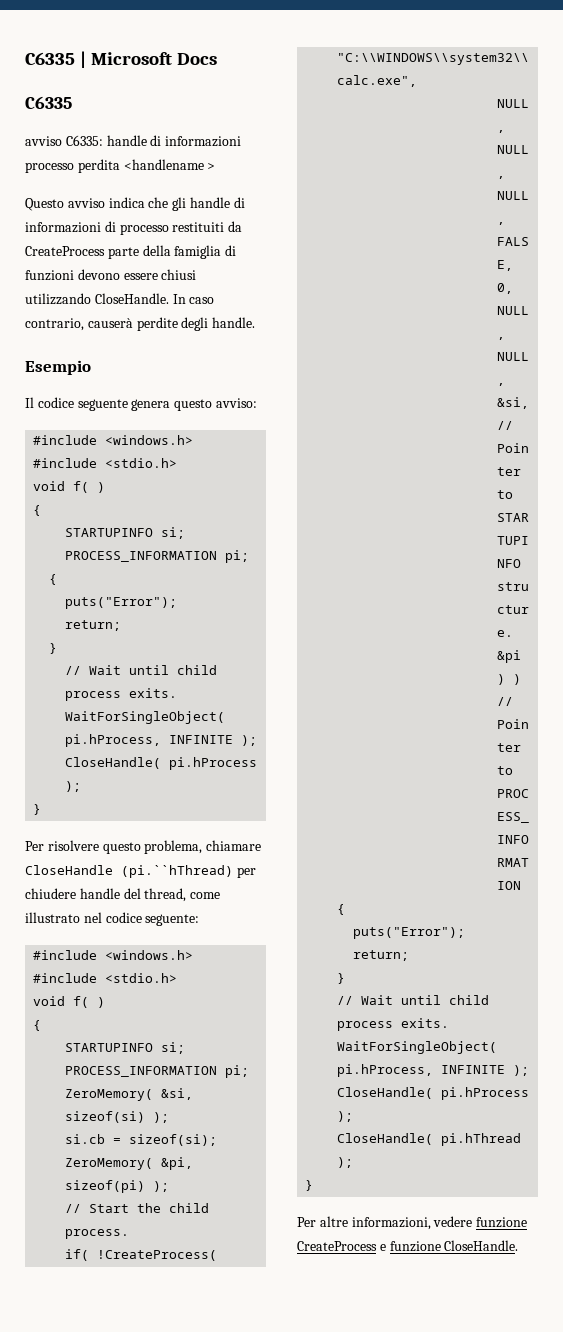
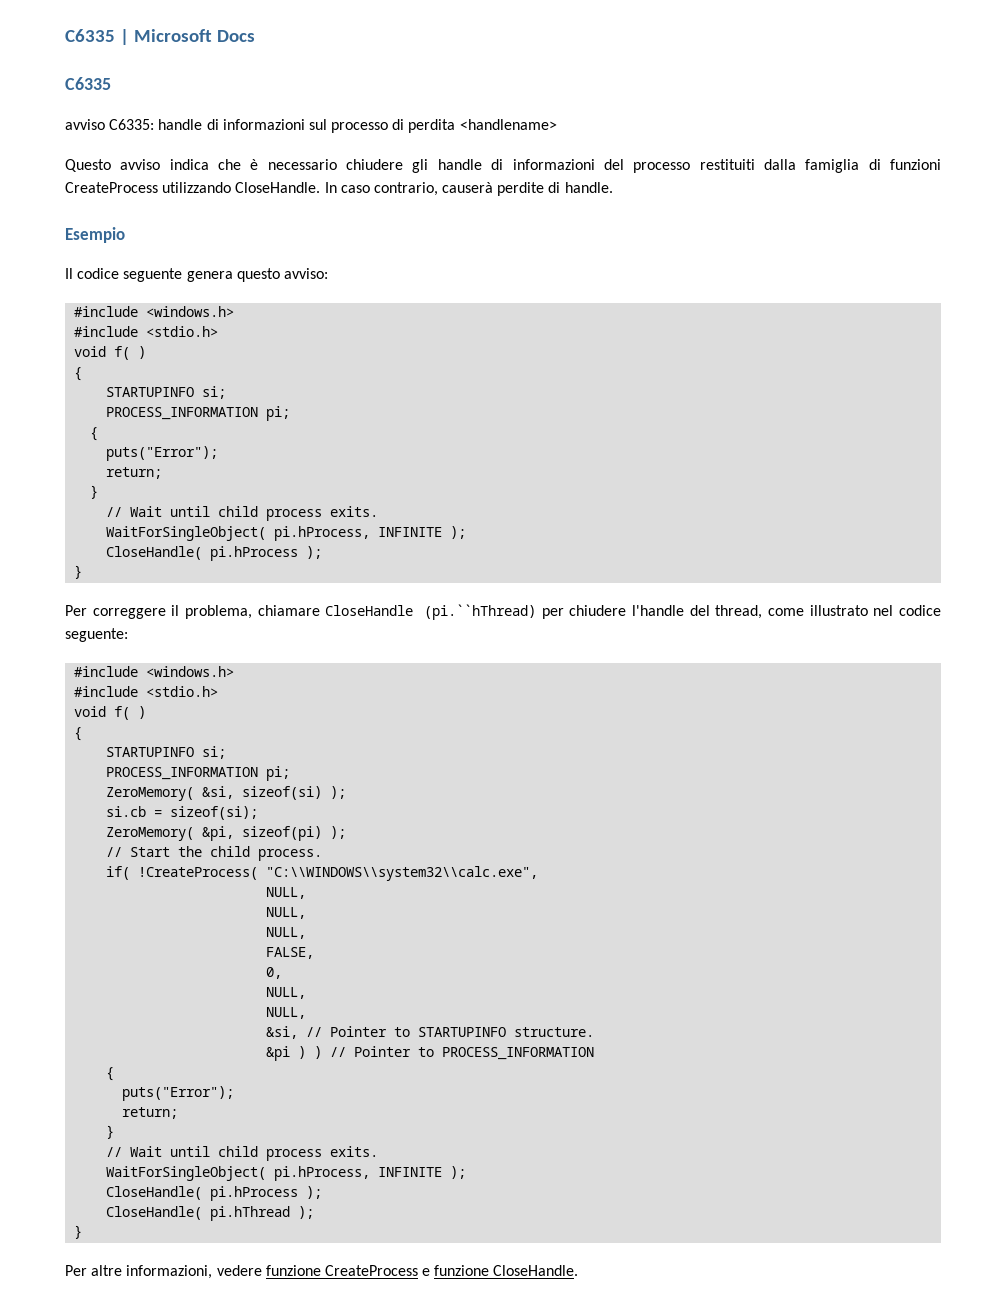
- avviso C6335: handle di informazioni processo perdita <handlename >
+ avviso C6335: handle di informazioni sul processo di perdita <handlename>
- Questo avviso indica che gli handle di informazioni di processo restituiti da CreateProcess parte della famiglia di funzioni devono essere chiusi utilizzando CloseHandle.
+ Questo avviso indica che è necessario chiudere gli handle di informazioni del processo restituiti dalla famiglia di funzioni CreateProcess utilizzando CloseHandle.
- In caso contrario, causerà perdite degli handle.
+ In caso contrario, causerà perdite di handle.
- Per risolvere questo problema, chiamare CloseHandle (pi.``hThread) per chiudere handle del thread, come illustrato nel codice seguente:
+ Per correggere il problema, chiamare CloseHandle (pi.``hThread) per chiudere l'handle del thread, come illustrato nel codice seguente:

